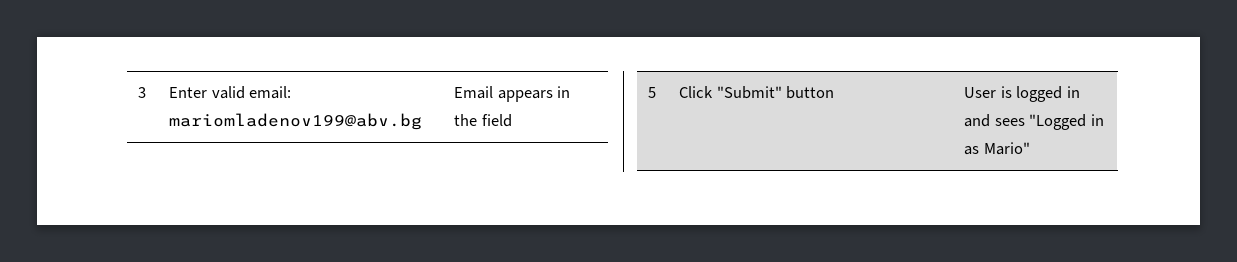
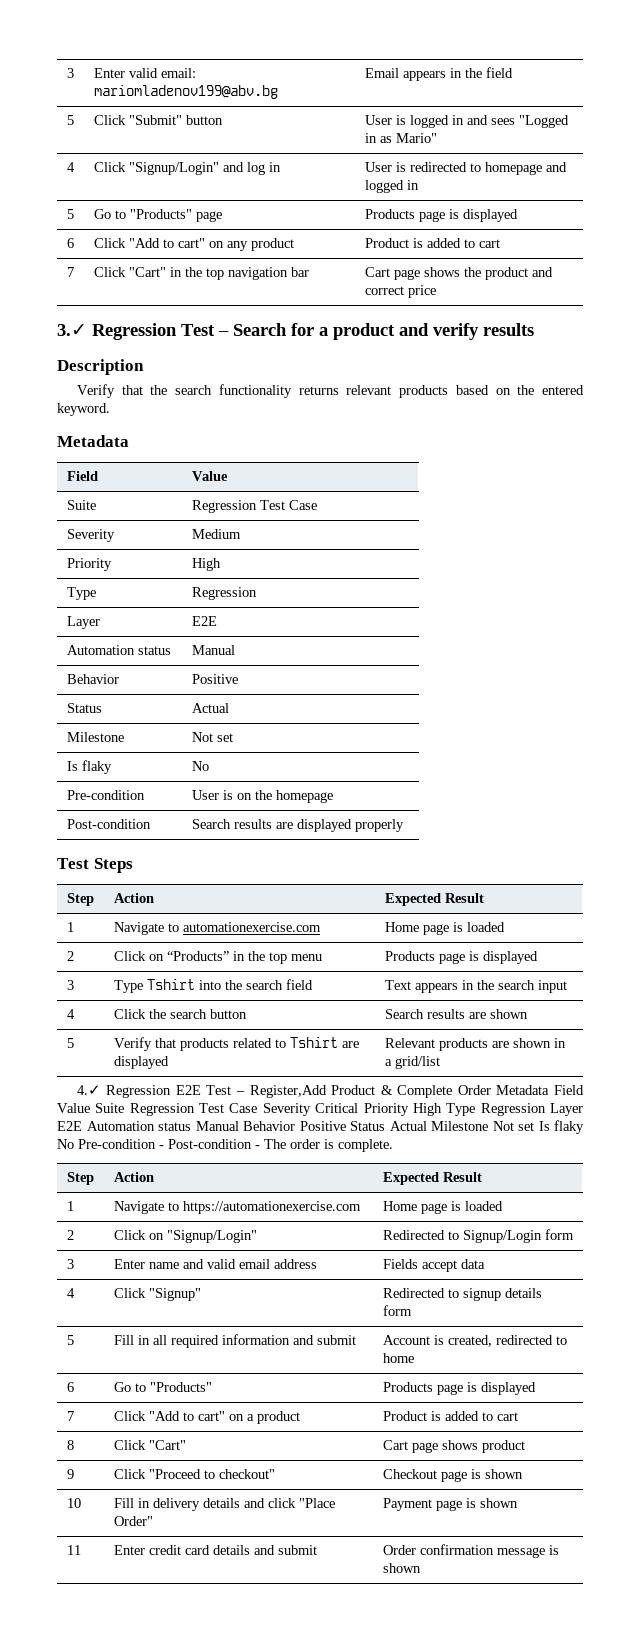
+ 4 | Click "Signup/Login" and log in | User is redirected to homepage and logged in
+ 5 | Go to "Products" page | Products page is displayed
+ 6 | Click "Add to cart" on any product | Product is added to cart
+ 7 | Click "Cart" in the top navigation bar | Cart page shows the product and correct price
+ 3.✓ Regression Test – Search for a product and verify results
+ Description
+ Verify that the search functionality returns relevant products based on the entered keyword.
+ Metadata
+ Field | Value
+ Suite | Regression Test Case
+ Severity | Medium
+ Priority | High
+ Type | Regression
+ Layer | E2E
+ Automation status | Manual
+ Behavior | Positive
+ Status | Actual
+ Milestone | Not set
+ Is flaky | No
+ Pre-condition | User is on the homepage
+ Post-condition | Search results are displayed properly
+ Test Steps
+ Step | Action | Expected Result
+ 1 | Navigate to automationexercise.com | Home page is loaded
+ 2 | Click on “Products” in the top menu | Products page is displayed
+ 3 | Type Tshirt into the search field | Text appears in the search input
+ 4 | Click the search button | Search results are shown
+ 5 | Verify that products related to Tshirt are displayed | Relevant products are shown in a grid/list
+ 4.✓ Regression E2E Test – Register,Add Product & Complete Order Metadata Field Value Suite Regression Test Case Severity Critical Priority High Type Regression Layer E2E Automation status Manual Behavior Positive Status Actual Milestone Not set Is flaky No Pre-condition - Post-condition - The order is complete.
+ Step | Action | Expected Result
+ 1 | Navigate to https://automationexercise.com | Home page is loaded
+ 2 | Click on "Signup/Login" | Redirected to Signup/Login form
+ 3 | Enter name and valid email address | Fields accept data
+ 4 | Click "Signup" | Redirected to signup details form
+ 5 | Fill in all required information and submit | Account is created, redirected to home
+ 6 | Go to "Products" | Products page is displayed
+ 7 | Click "Add to cart" on a product | Product is added to cart
+ 8 | Click "Cart" | Cart page shows product
+ 9 | Click "Proceed to checkout" | Checkout page is shown
+ 10 | Fill in delivery details and click "Place Order" | Payment page is shown
+ 11 | Enter credit card details and submit | Order confirmation message is shown

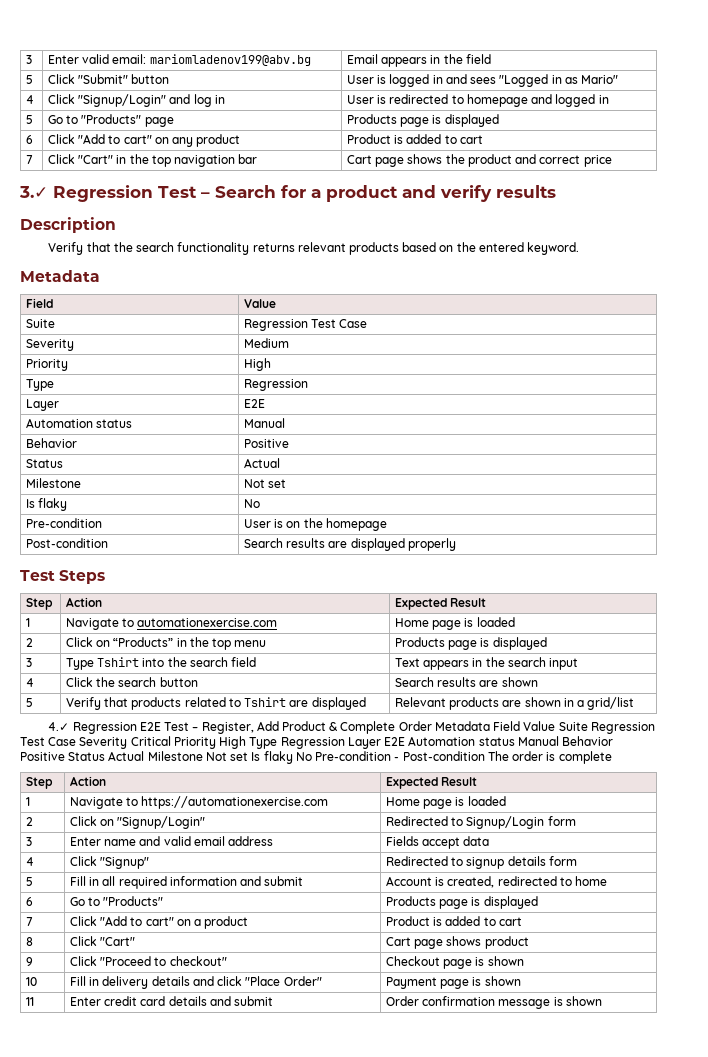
- 4.✓ Regression E2E Test – Register,Add Product & Complete Order Metadata Field Value Suite Regression Test Case Severity Critical Priority High Type Regression Layer E2E Automation status Manual Behavior Positive Status Actual Milestone Not set Is flaky No Pre-condition - Post-condition - The order is complete.
+ 4.✓ Regression E2E Test – Register, Add Product & Complete Order Metadata Field Value Suite Regression Test Case Severity Critical Priority High Type Regression Layer E2E Automation status Manual Behavior Positive Status Actual Milestone Not set Is flaky No Pre-condition - Post-condition The order is complete

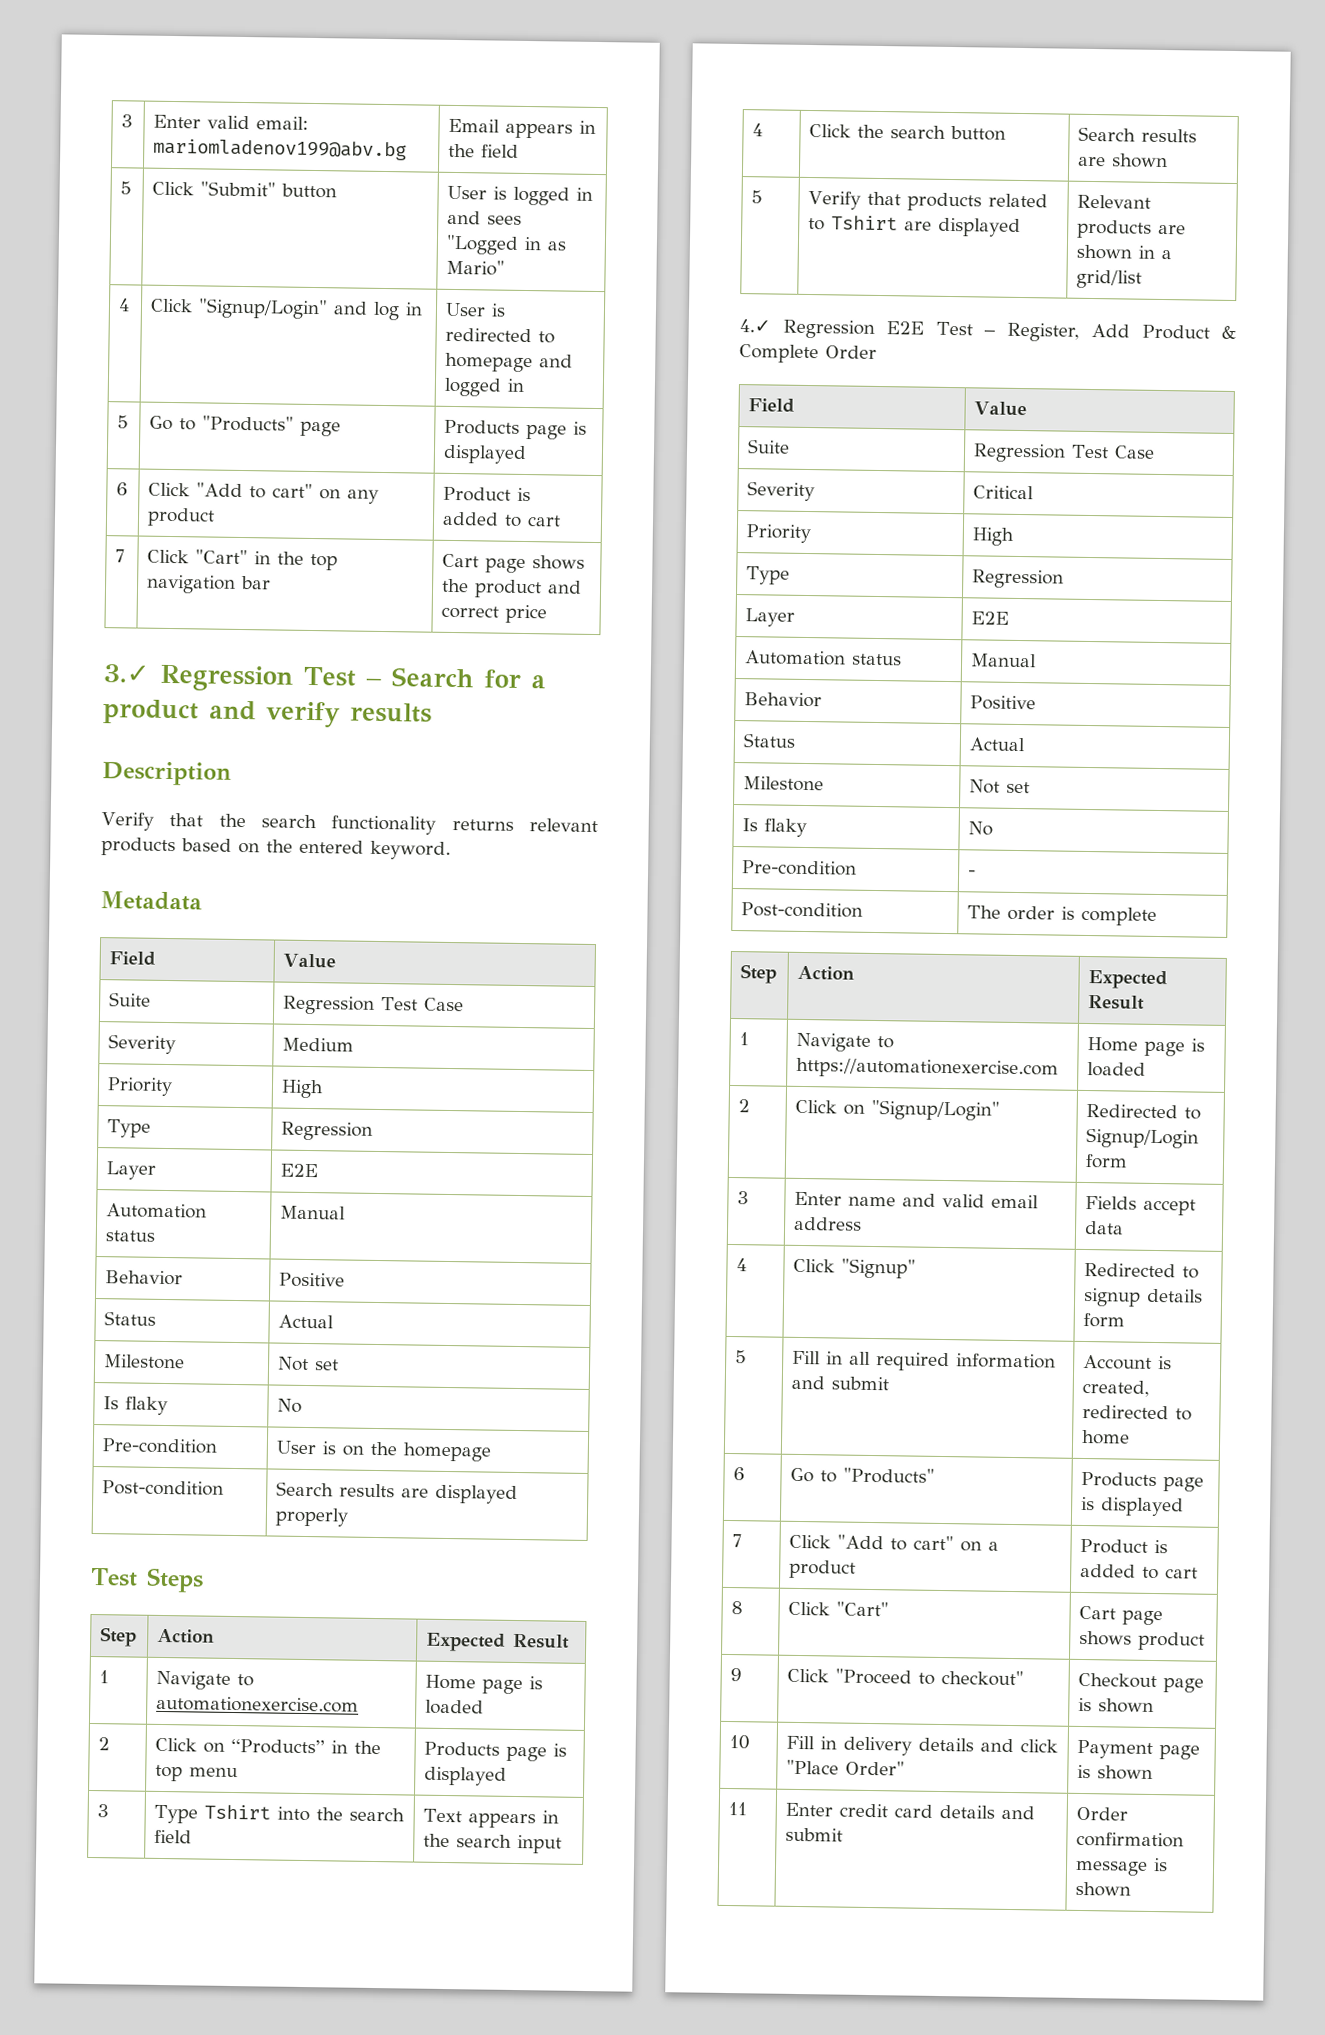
- 4.✓ Regression E2E Test – Register, Add Product & Complete Order Metadata Field Value Suite Regression Test Case Severity Critical Priority High Type Regression Layer E2E Automation status Manual Behavior Positive Status Actual Milestone Not set Is flaky No Pre-condition - Post-condition The order is complete
+ 4.✓ Regression E2E Test – Register, Add Product & Complete Order
+ Field | Value
+ Suite | Regression Test Case
+ Severity | Critical
+ Priority | High
+ Type | Regression
+ Layer | E2E
+ Automation status | Manual
+ Behavior | Positive
+ Status | Actual
+ Milestone | Not set
+ Is flaky | No
+ Pre-condition | -
+ Post-condition | The order is complete

